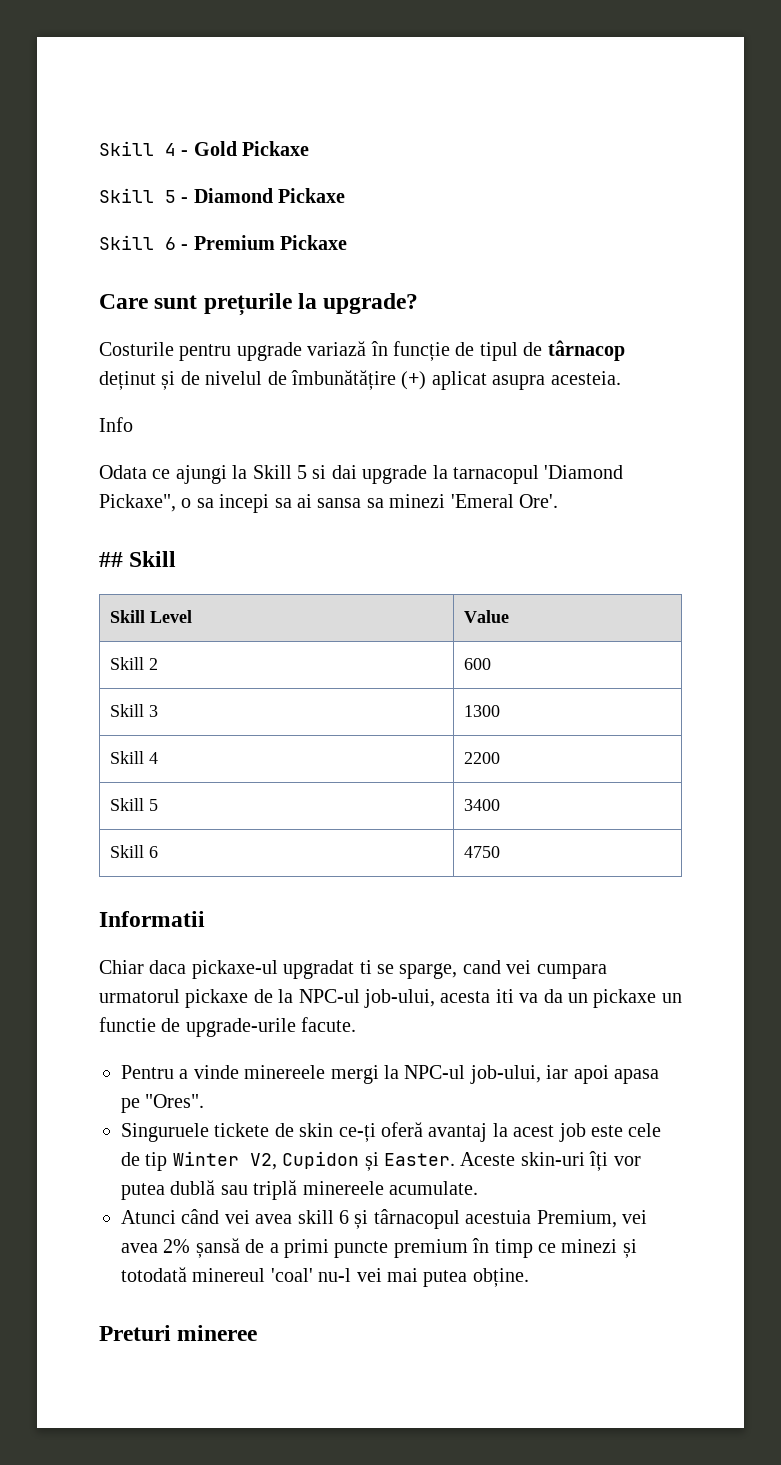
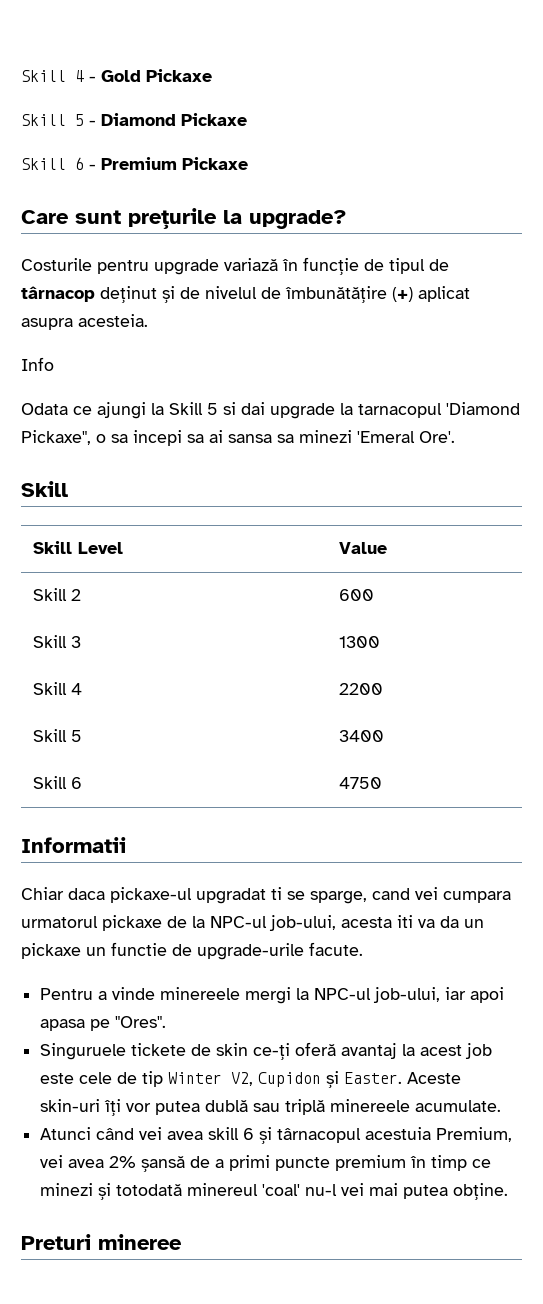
  Odata ce ajungi la Skill 5 si dai upgrade la tarnacopul 'Diamond Pickaxe", o sa incepi sa ai sansa sa minezi 'Emeral Ore'.
- ## Skill
+ Skill

